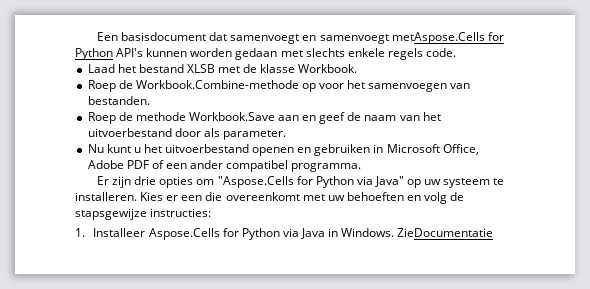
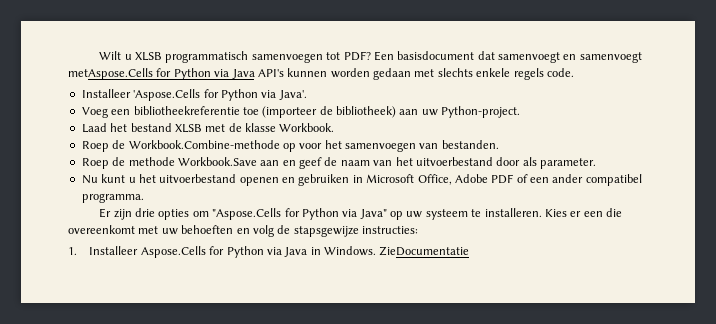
+ Wilt u XLSB programmatisch samenvoegen tot PDF?
- Een basisdocument dat samenvoegt en samenvoegt metAspose.Cells for Python API's kunnen worden gedaan met slechts enkele regels code.
+ Een basisdocument dat samenvoegt en samenvoegt metAspose.Cells for Python via Java API's kunnen worden gedaan met slechts enkele regels code.
+ Installeer 'Aspose.Cells for Python via Java'.
+ Voeg een bibliotheekreferentie toe (importeer de bibliotheek) aan uw Python-project.

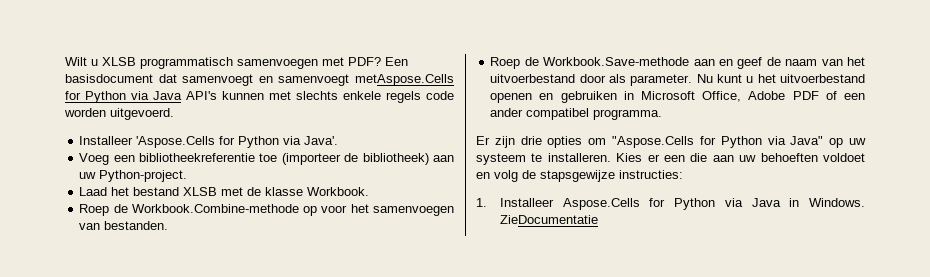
- Wilt u XLSB programmatisch samenvoegen tot PDF?
+ Wilt u XLSB programmatisch samenvoegen met PDF?
- Een basisdocument dat samenvoegt en samenvoegt metAspose.Cells for Python via Java API's kunnen worden gedaan met slechts enkele regels code.
+ Een basisdocument dat samenvoegt en samenvoegt metAspose.Cells for Python via Java API's kunnen met slechts enkele regels code worden uitgevoerd.
- Roep de methode Workbook.Save aan en geef de naam van het uitvoerbestand door als parameter.
- Nu kunt u het uitvoerbestand openen en gebruiken in Microsoft Office, Adobe PDF of een ander compatibel programma.
+ Roep de Workbook.Save-methode aan en geef de naam van het uitvoerbestand door als parameter. Nu kunt u het uitvoerbestand openen en gebruiken in Microsoft Office, Adobe PDF of een ander compatibel programma.
- Kies er een die overeenkomt met uw behoeften en volg de stapsgewijze instructies:
+ Kies er een die aan uw behoeften voldoet en volg de stapsgewijze instructies:

